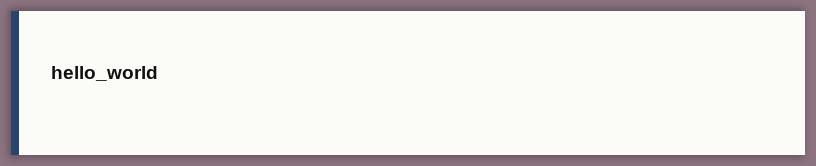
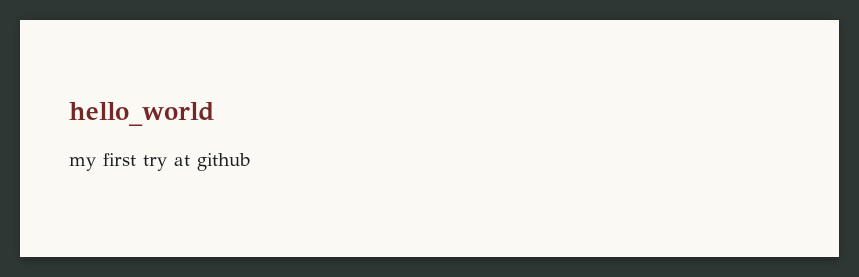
+ my first try at github

